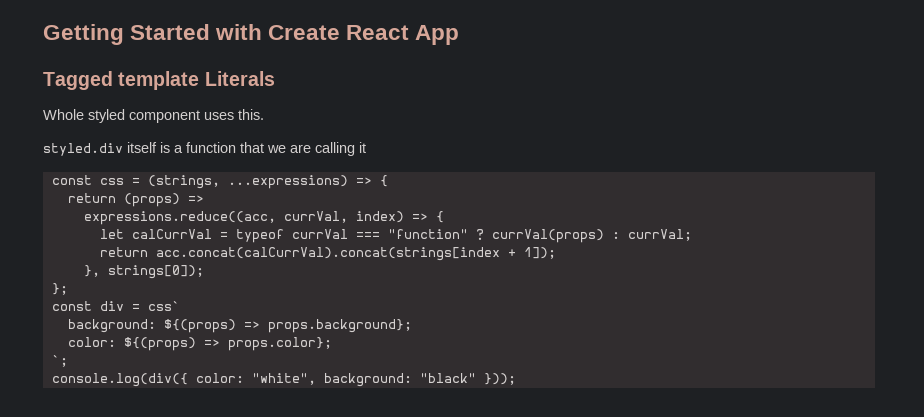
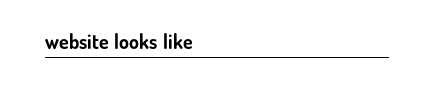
- Getting Started with Create React App
- Tagged template Literals
- Whole styled component uses this.
- styled.div itself is a function that we are calling it
- const css = (strings, ...expressions) => {
- return (props) =>
- expressions.reduce((acc, currVal, index) => {
- let calCurrVal = typeof currVal === "function" ? currVal(props) : currVal;
- return acc.concat(calCurrVal).concat(strings[index + 1]);
- }, strings[0]);
- };
- const div = css`
- background: ${(props) => props.background};
- color: ${(props) => props.color};
- `;
- console.log(div({ color: "white", background: "black" }));
+ website looks like

